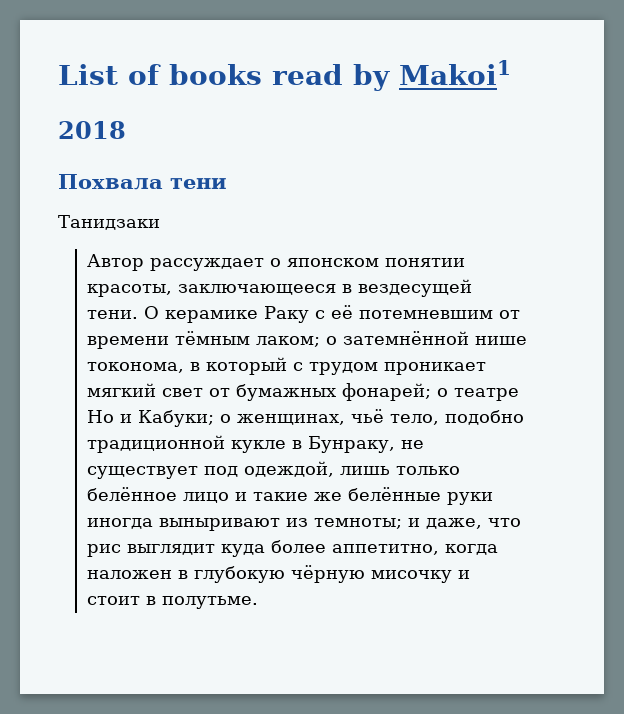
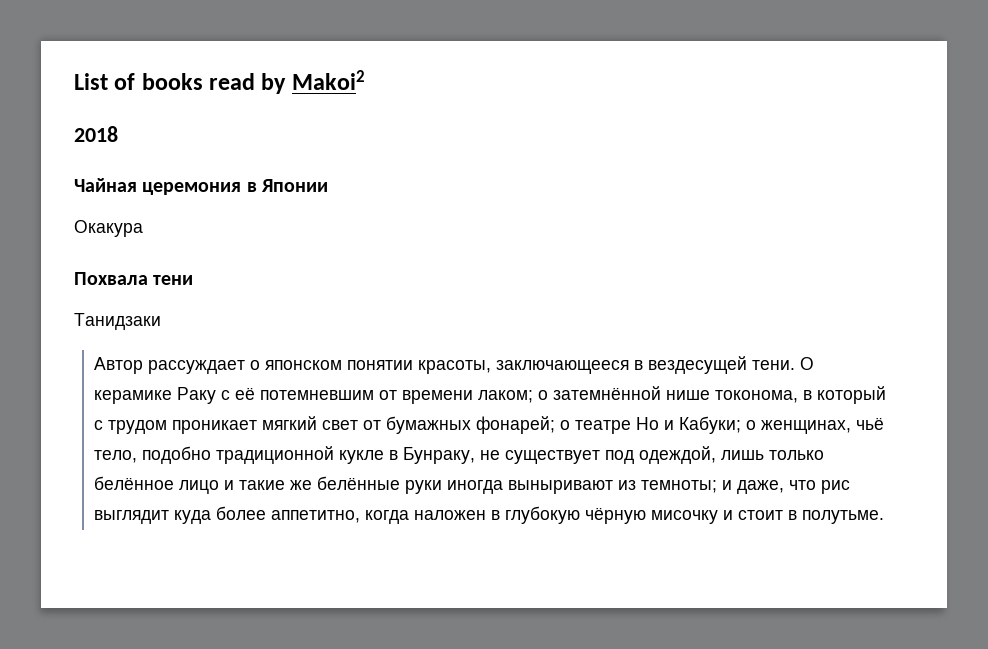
- List of books read by Makoi1
+ List of books read by Makoi2
+ Чайная церемония в Японии
+ Окакура
- О керамике Раку с её потемневшим от времени тёмным лаком;
+ О керамике Раку с её потемневшим от времени лаком;

